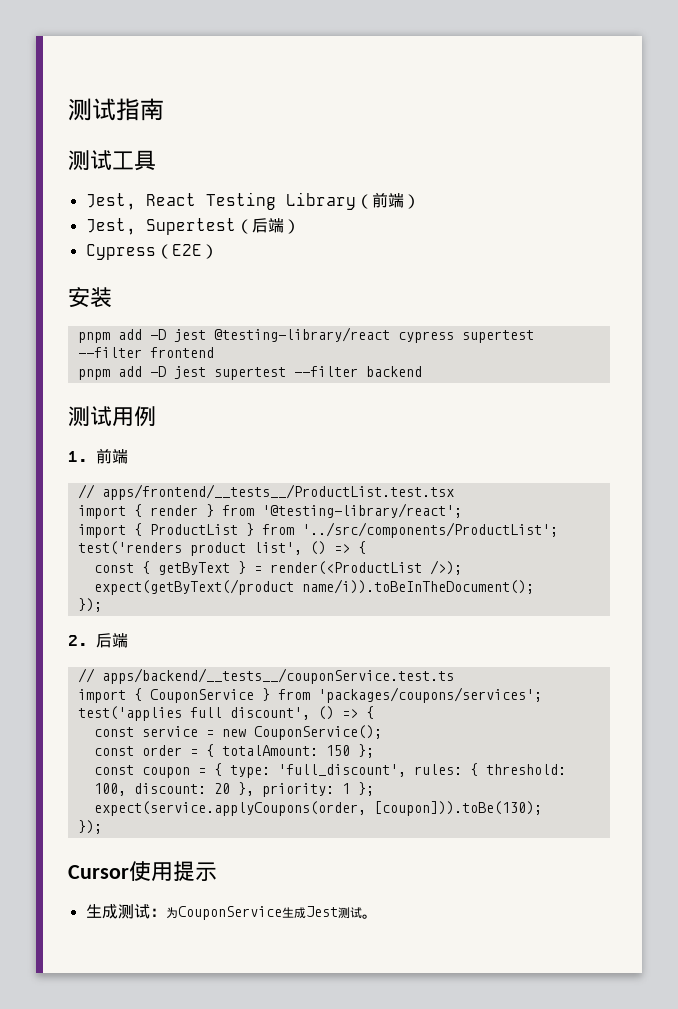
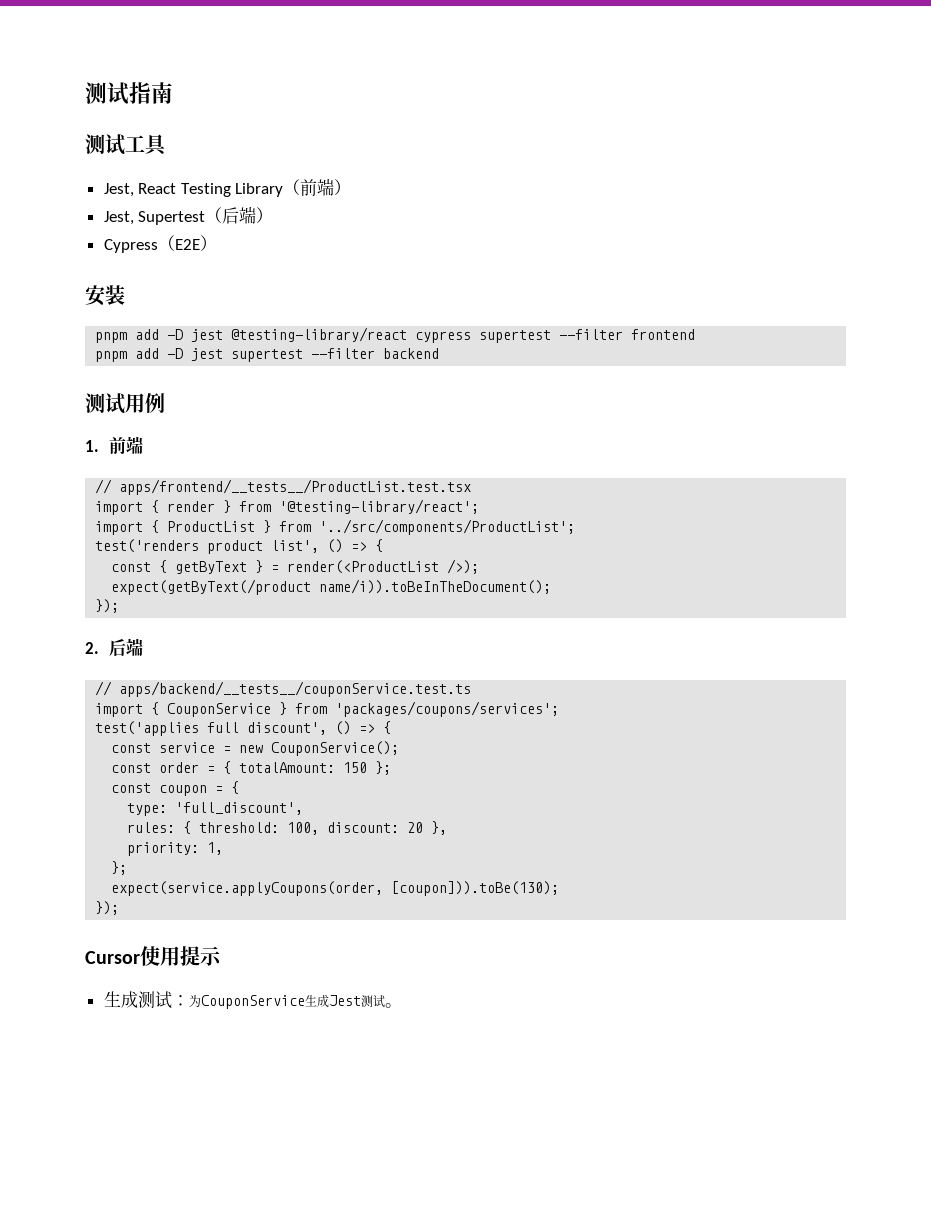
- const coupon = { type: 'full_discount', rules: { threshold: 100, discount: 20 }, priority: 1 };
+ const coupon = {
+ type: 'full_discount',
+ rules: { threshold: 100, discount: 20 },
+ priority: 1,
+ };

